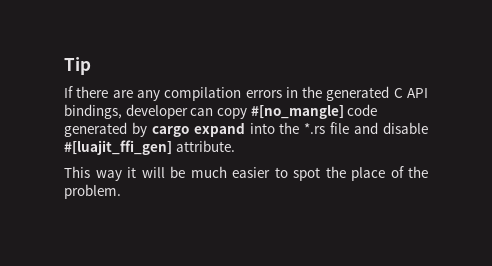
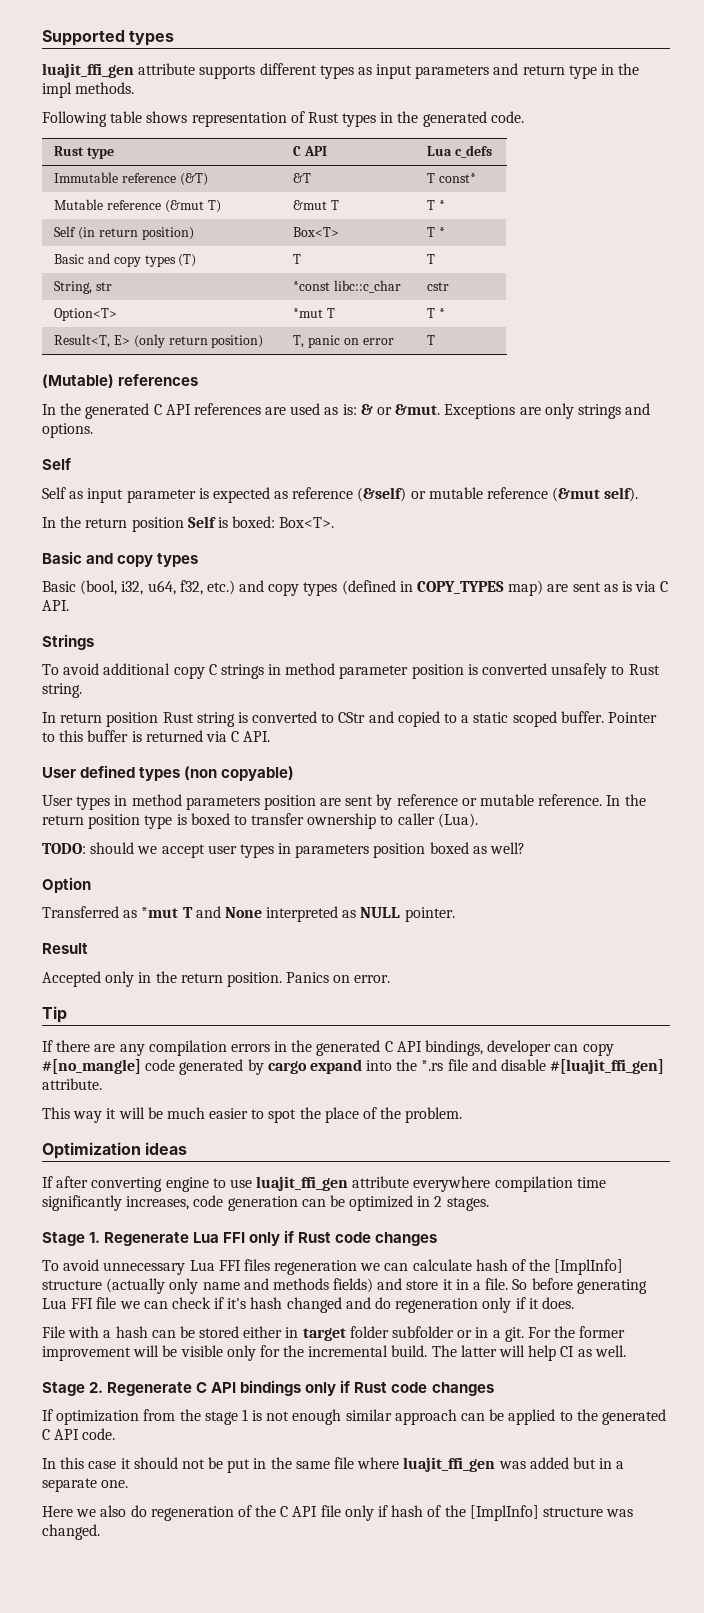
+ Supported types
+ luajit_ffi_gen attribute supports different types as input parameters and return type in the impl methods.
+ Following table shows representation of Rust types in the generated code.
+ Rust type | C API | Lua c_defs
+ Immutable reference (&T) | &T | T const*
+ Mutable reference (&mut T) | &mut T | T *
+ Self (in return position) | Box<T> | T *
+ Basic and copy types (T) | T | T
+ String, str | *const libc::c_char | cstr
+ Option<T> | *mut T | T *
+ Result<T, E> (only return position) | T, panic on error | T
+ (Mutable) references
+ In the generated C API references are used as is: & or &mut. Exceptions are only strings and options.
+ Self
+ Self as input parameter is expected as reference (&self) or mutable reference (&mut self).
+ In the return position Self is boxed: Box<T>.
+ Basic and copy types
+ Basic (bool, i32, u64, f32, etc.) and copy types (defined in COPY_TYPES map) are sent as is via C API.
+ Strings
+ To avoid additional copy C strings in method parameter position is converted unsafely to Rust string.
+ In return position Rust string is converted to CStr and copied to a static scoped buffer. Pointer to this buffer is returned via C API.
+ User defined types (non copyable)
+ User types in method parameters position are sent by reference or mutable reference. In the return position type is boxed to transfer ownership to caller (Lua).
+ TODO: should we accept user types in parameters position boxed as well?
+ Option
+ Transferred as *mut T and None interpreted as NULL pointer.
+ Result
+ Accepted only in the return position. Panics on error.
+ Optimization ideas
+ If after converting engine to use luajit_ffi_gen attribute everywhere compilation time significantly increases, code generation can be optimized in 2 stages.
+ Stage 1. Regenerate Lua FFI only if Rust code changes
+ To avoid unnecessary Lua FFI files regeneration we can calculate hash of the [ImplInfo] structure (actually only name and methods fields) and store it in a file. So before generating Lua FFI file we can check if it's hash changed and do regeneration only if it does.
+ File with a hash can be stored either in target folder subfolder or in a git. For the former improvement will be visible only for the incremental build. The latter will help CI as well.
+ Stage 2. Regenerate C API bindings only if Rust code changes
+ If optimization from the stage 1 is not enough similar approach can be applied to the generated C API code.
+ In this case it should not be put in the same file where luajit_ffi_gen was added but in a separate one.
+ Here we also do regeneration of the C API file only if hash of the [ImplInfo] structure was changed.

